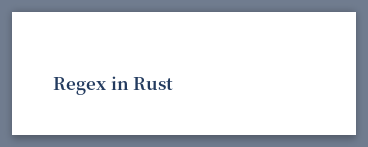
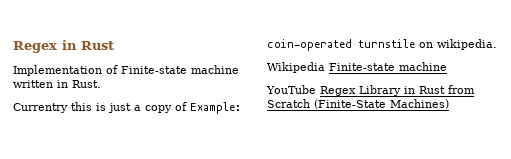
+ Implementation of Finite-state machine written in Rust.
+ Currentry this is just a copy of Example: coin-operated turnstile on wikipedia.
+ Wikipedia Finite-state machine
+ YouTube Regex Library in Rust from Scratch (Finite-State Machines)

